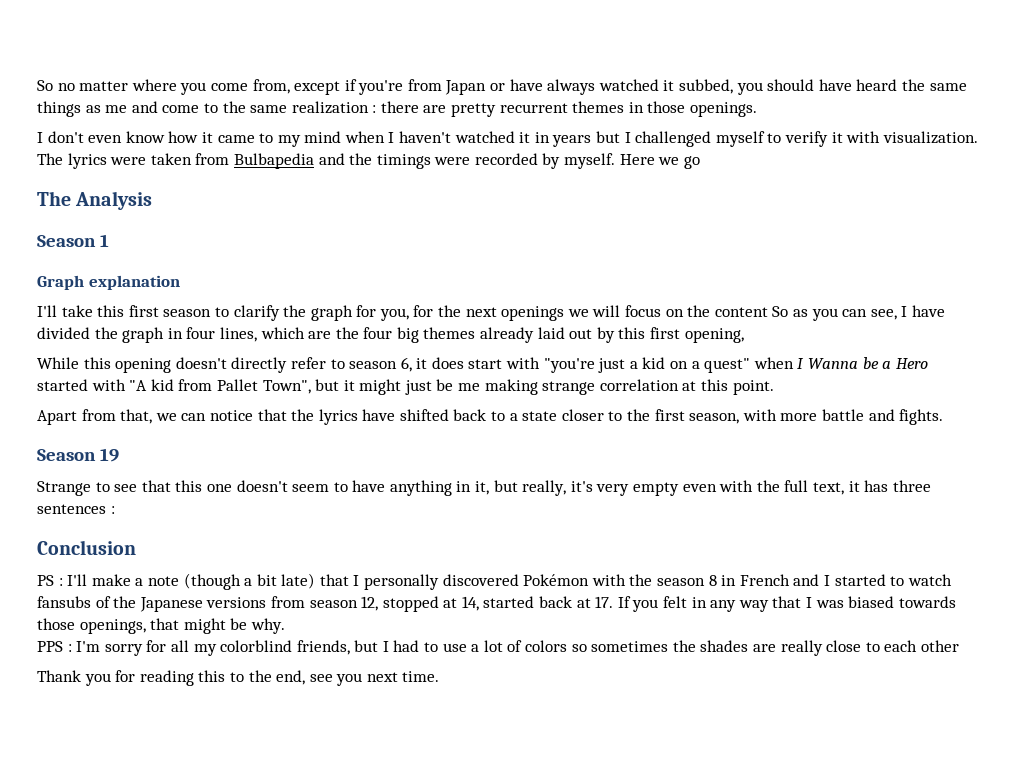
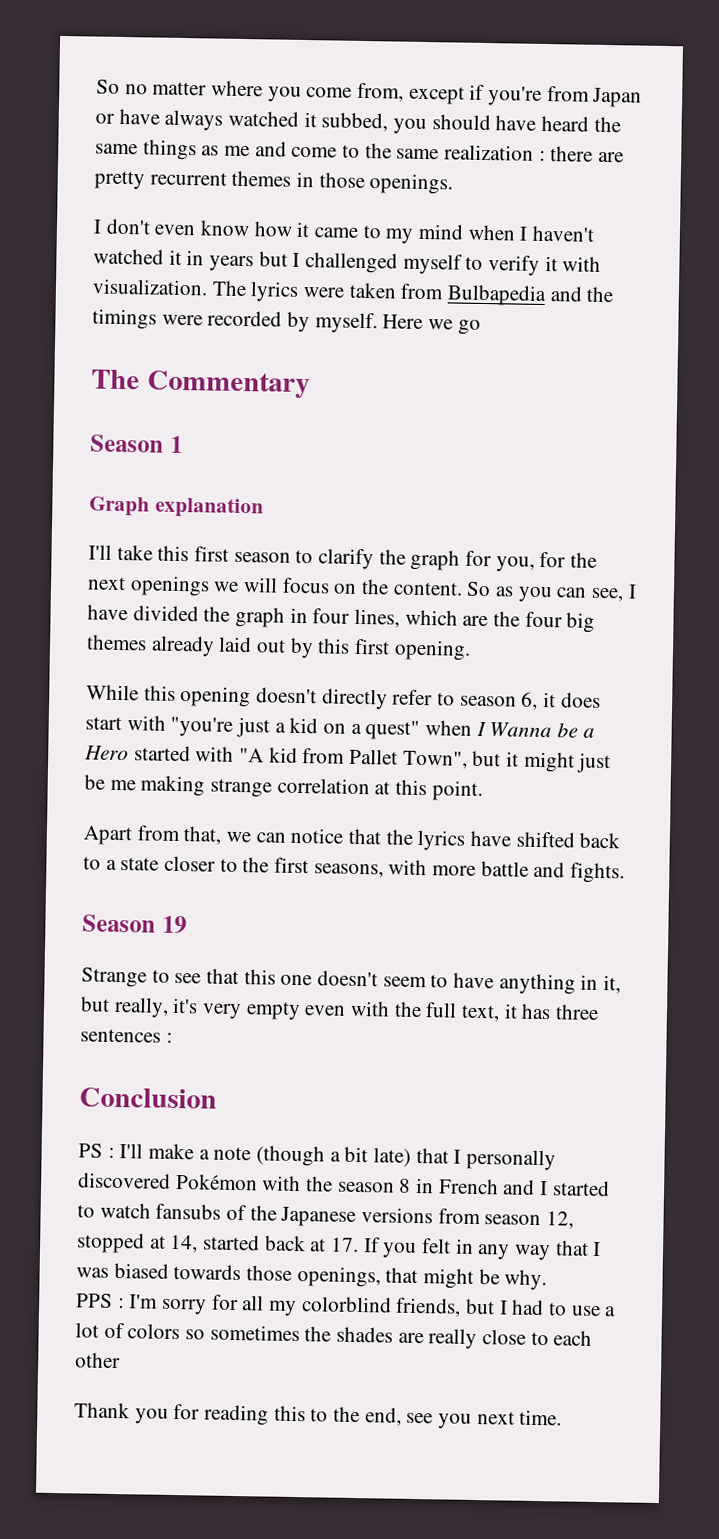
- The Analysis
+ The Commentary
- I'll take this first season to clarify the graph for you, for the next openings we will focus on the content So as you can see, I have divided the graph in four lines, which are the four big themes already laid out by this first opening,
+ I'll take this first season to clarify the graph for you, for the next openings we will focus on the content. So as you can see, I have divided the graph in four lines, which are the four big themes already laid out by this first opening.
- Apart from that, we can notice that the lyrics have shifted back to a state closer to the first season, with more battle and fights.
+ Apart from that, we can notice that the lyrics have shifted back to a state closer to the first seasons, with more battle and fights.

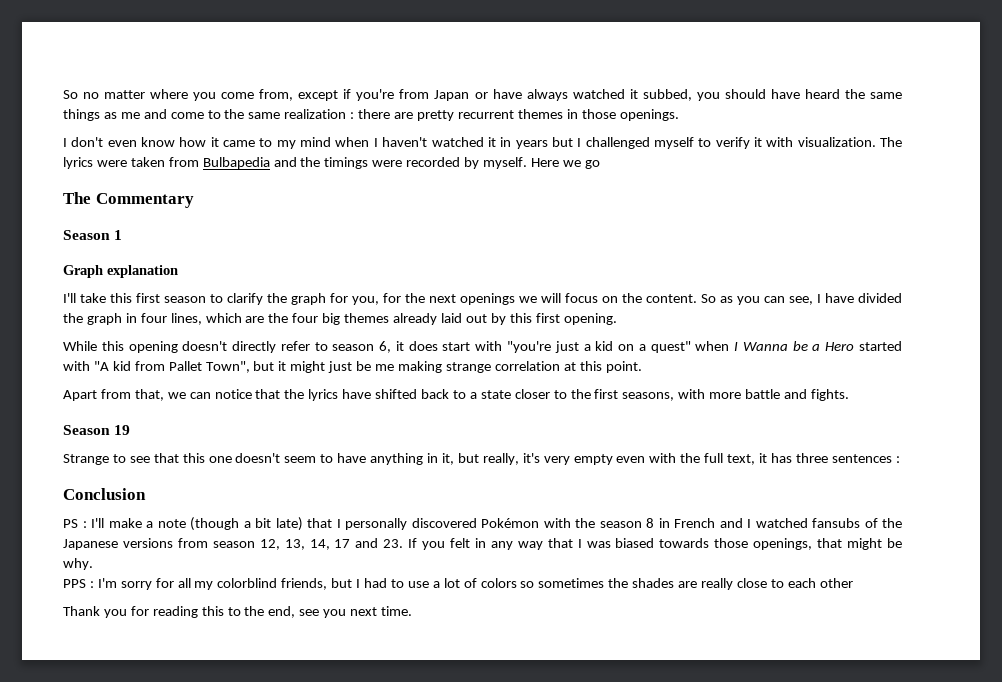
- PS : I'll make a note (though a bit late) that I personally discovered Pokémon with the season 8 in French and I started to watch fansubs of the Japanese versions from season 12, stopped at 14, started back at 17. If you felt in any way that I was biased towards those openings, that might be why.
+ PS : I'll make a note (though a bit late) that I personally discovered Pokémon with the season 8 in French and I watched fansubs of the Japanese versions from season 12, 13, 14, 17 and 23. If you felt in any way that I was biased towards those openings, that might be why.

